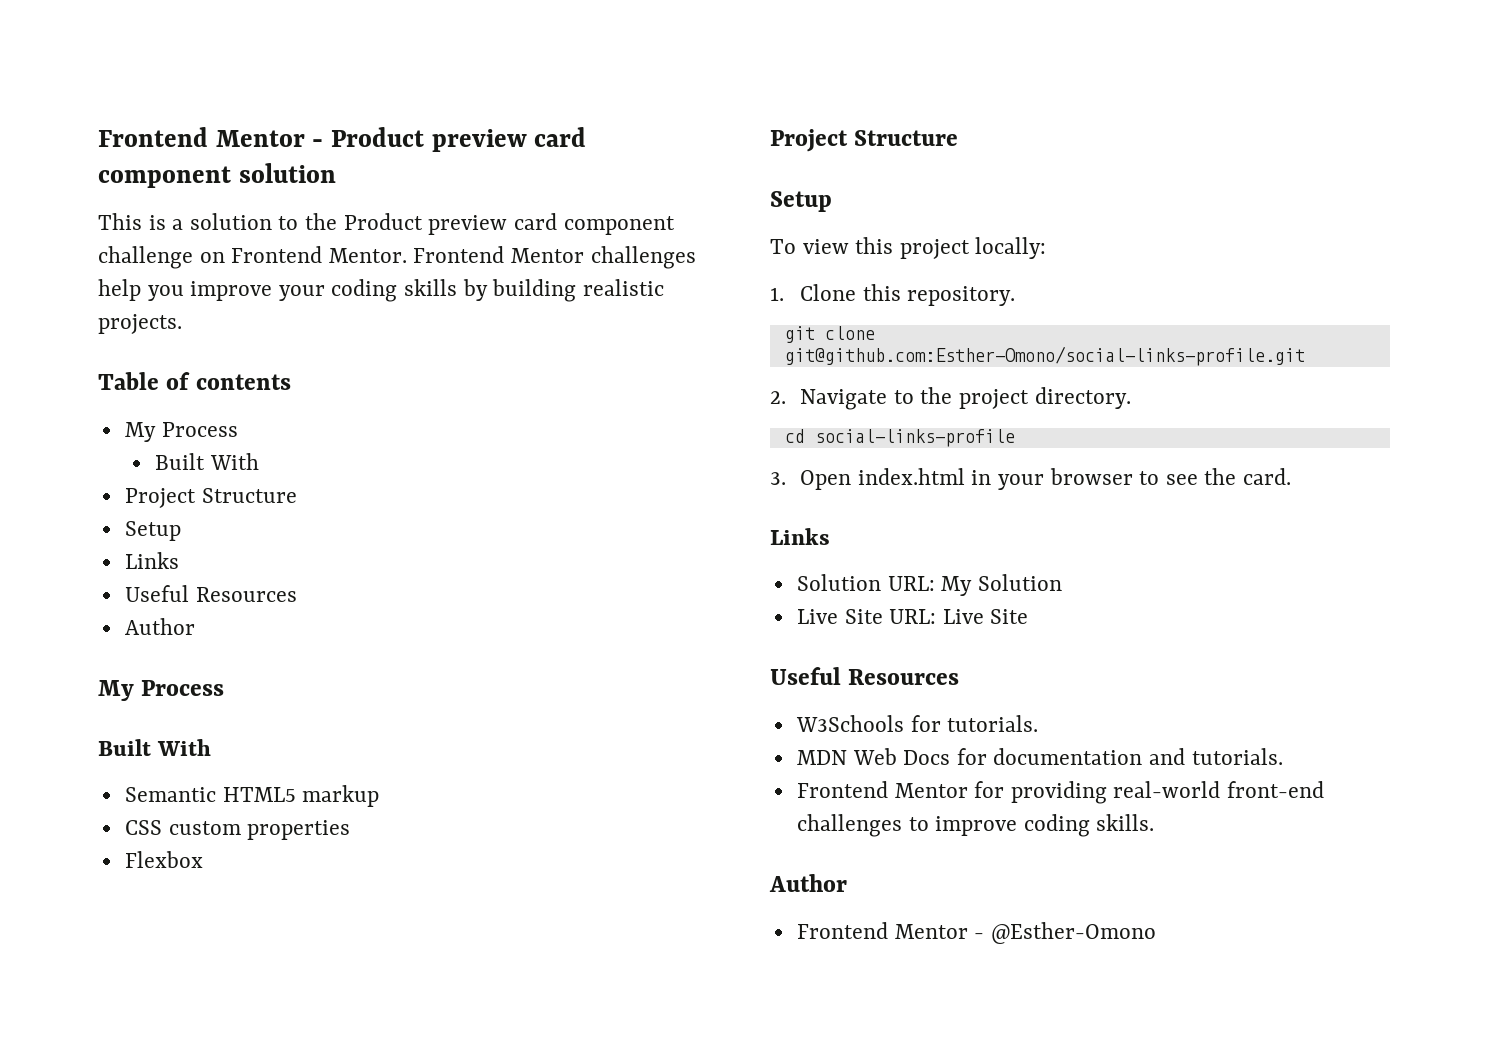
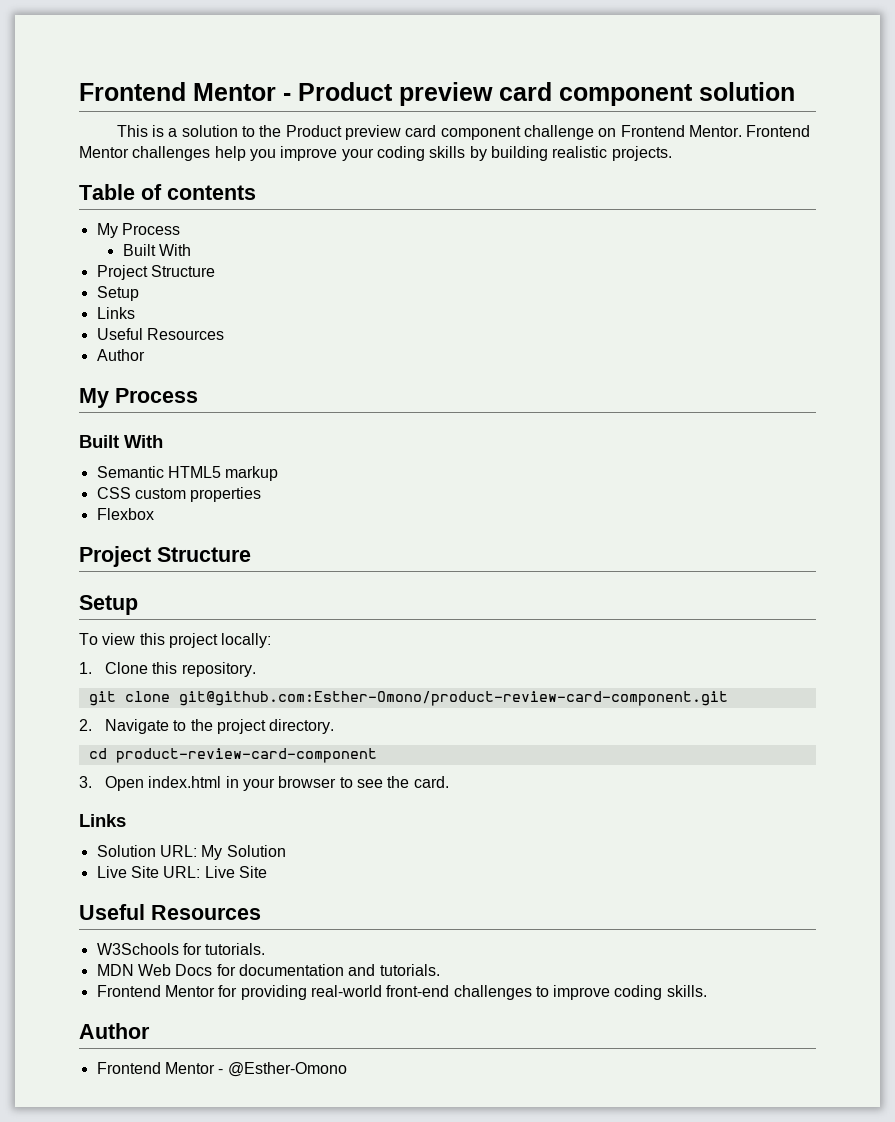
- git clone git@github.com:Esther-Omono/social-links-profile.git
+ git clone git@github.com:Esther-Omono/product-review-card-component.git
- cd social-links-profile
+ cd product-review-card-component

